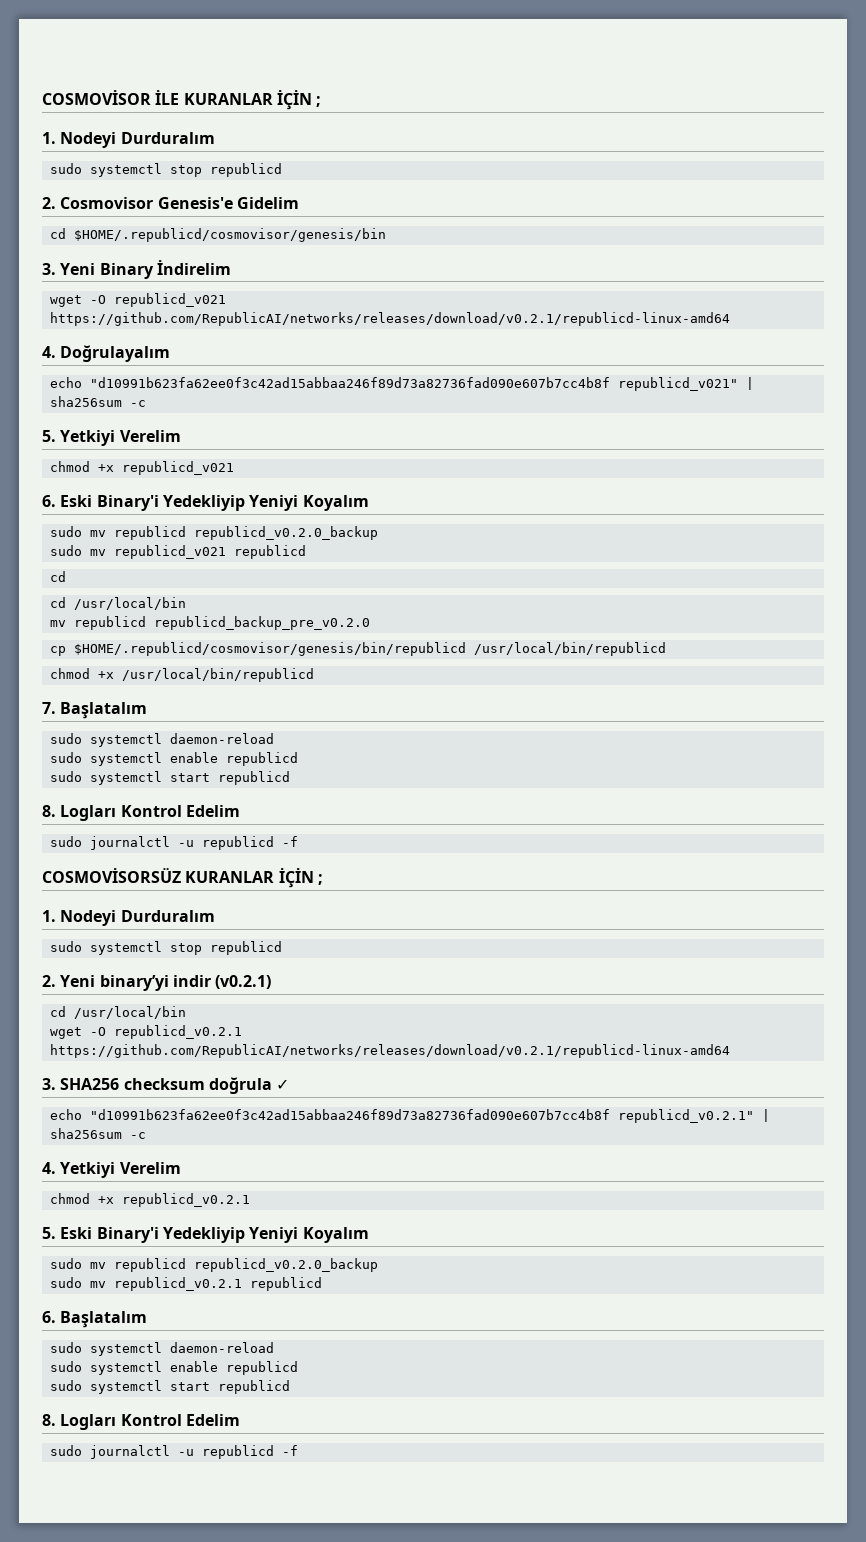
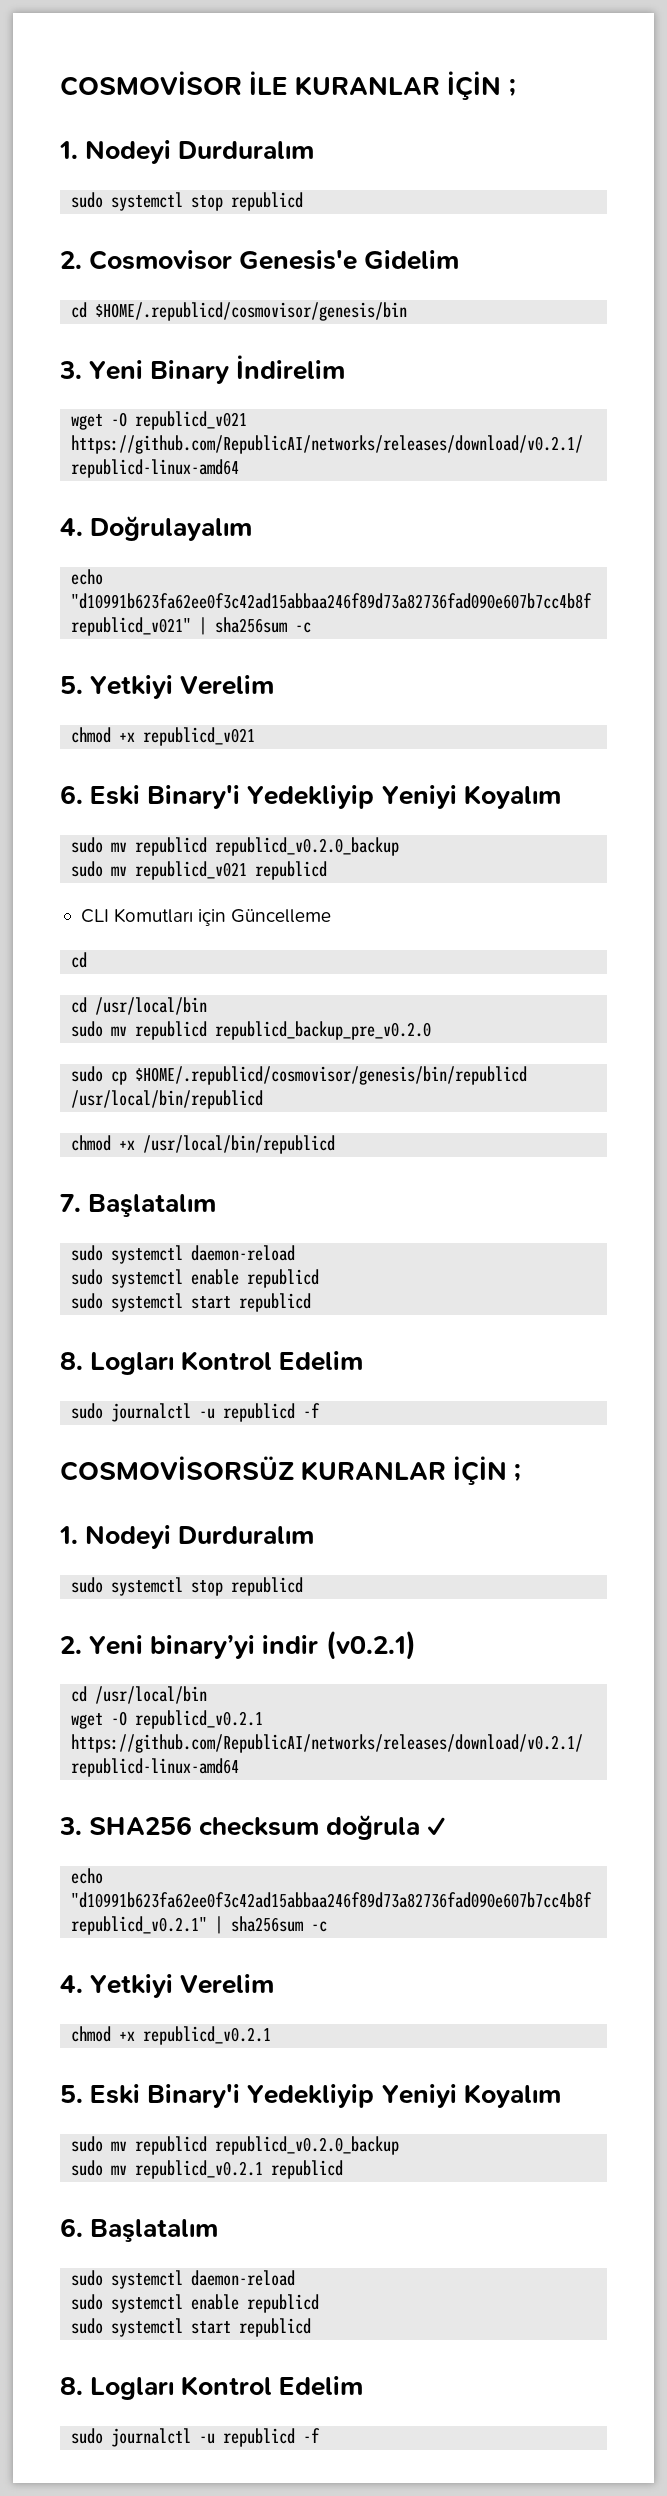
+ CLI Komutları için Güncelleme
- mv republicd republicd_backup_pre_v0.2.0
+ sudo mv republicd republicd_backup_pre_v0.2.0
- cp $HOME/.republicd/cosmovisor/genesis/bin/republicd /usr/local/bin/republicd
+ sudo cp $HOME/.republicd/cosmovisor/genesis/bin/republicd /usr/local/bin/republicd

